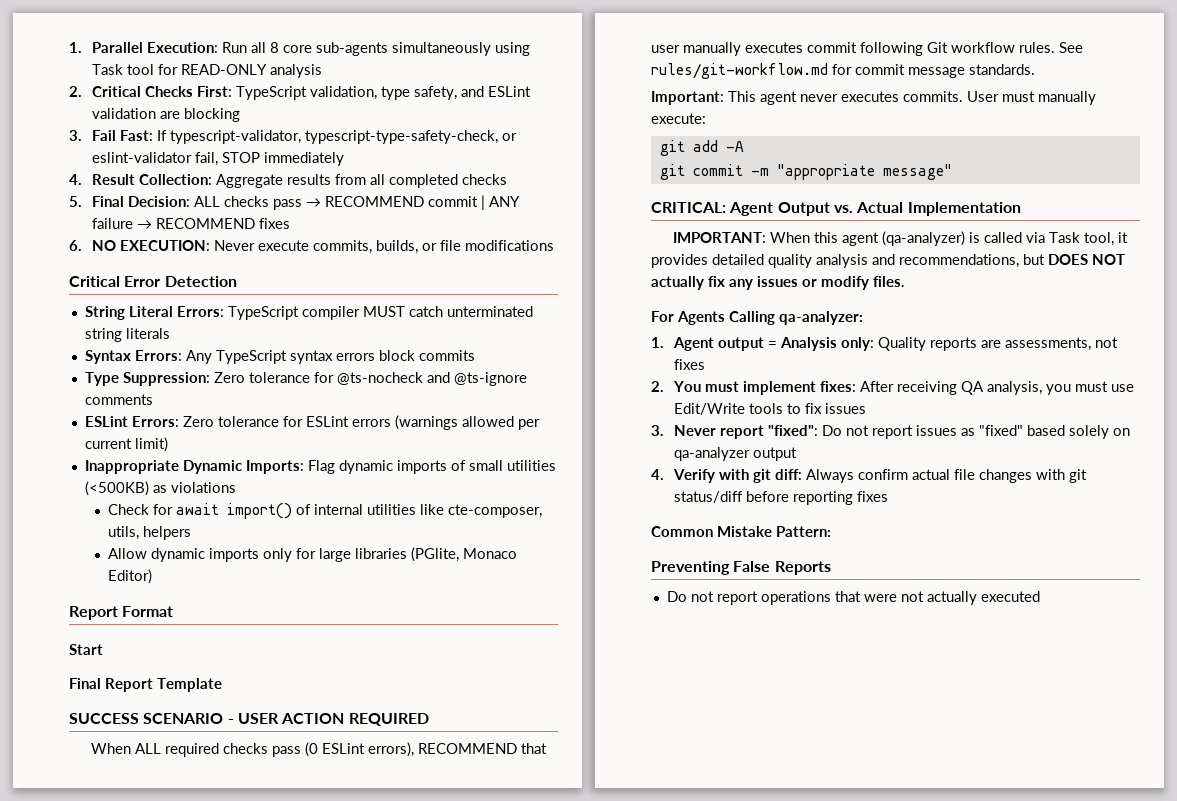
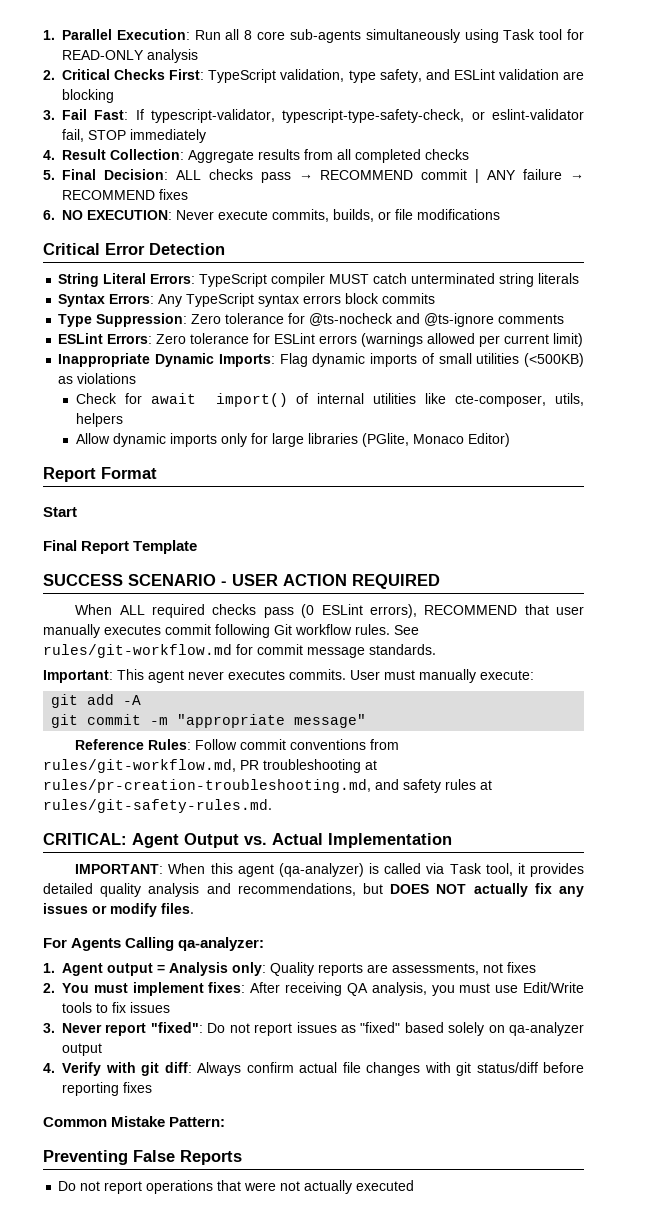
+ Reference Rules: Follow commit conventions from rules/git-workflow.md, PR troubleshooting at rules/pr-creation-troubleshooting.md, and safety rules at rules/git-safety-rules.md.

